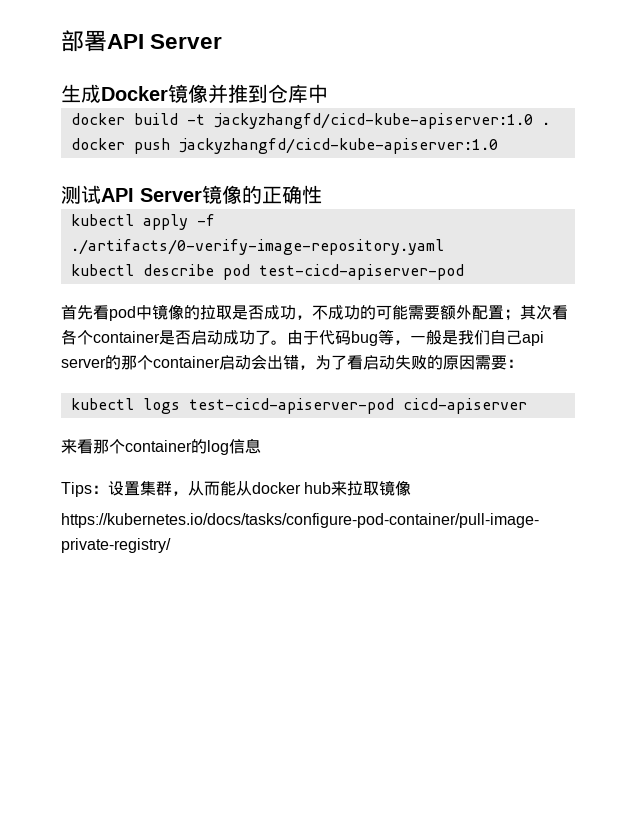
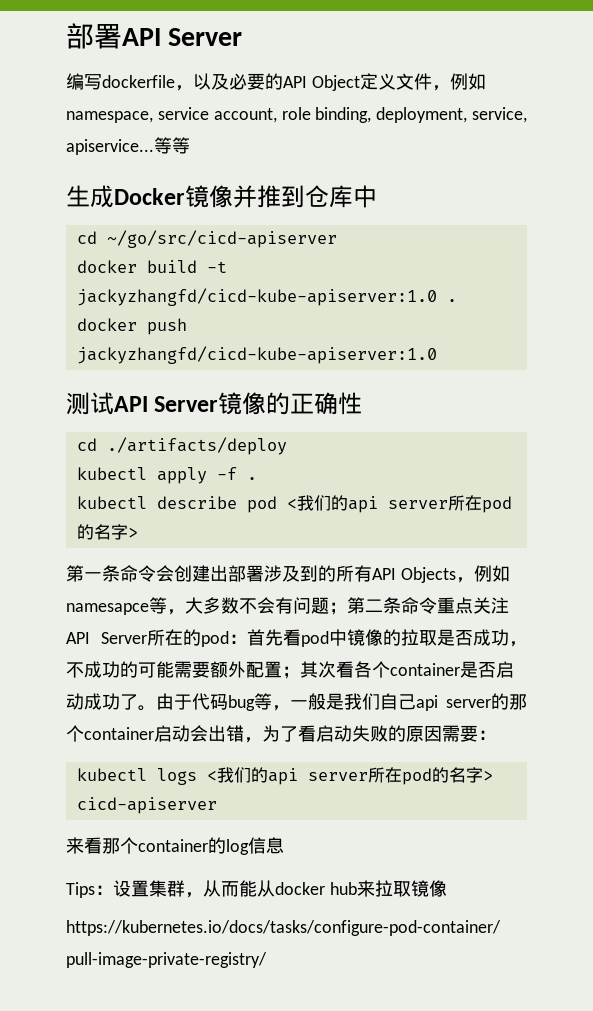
+ 编写dockerfile，以及必要的API Object定义文件，例如namespace, service account, role binding, deployment, service, apiservice...等等
+ cd ~/go/src/cicd-apiserver
+ cd ./artifacts/deploy
- kubectl apply -f ./artifacts/0-verify-image-repository.yaml
+ kubectl apply -f .
- kubectl describe pod test-cicd-apiserver-pod
- 首先看pod中镜像的拉取是否成功，不成功的可能需要额外配置；其次看各个container是否启动成功了。
+ kubectl describe pod <我们的api server所在pod的名字>
+ 第一条命令会创建出部署涉及到的所有API Objects，例如namesapce等，大多数不会有问题；第二条命令重点关注API Server所在的pod：首先看pod中镜像的拉取是否成功，不成功的可能需要额外配置；其次看各个container是否启动成功了。
- kubectl logs test-cicd-apiserver-pod cicd-apiserver
+ kubectl logs <我们的api server所在pod的名字> cicd-apiserver

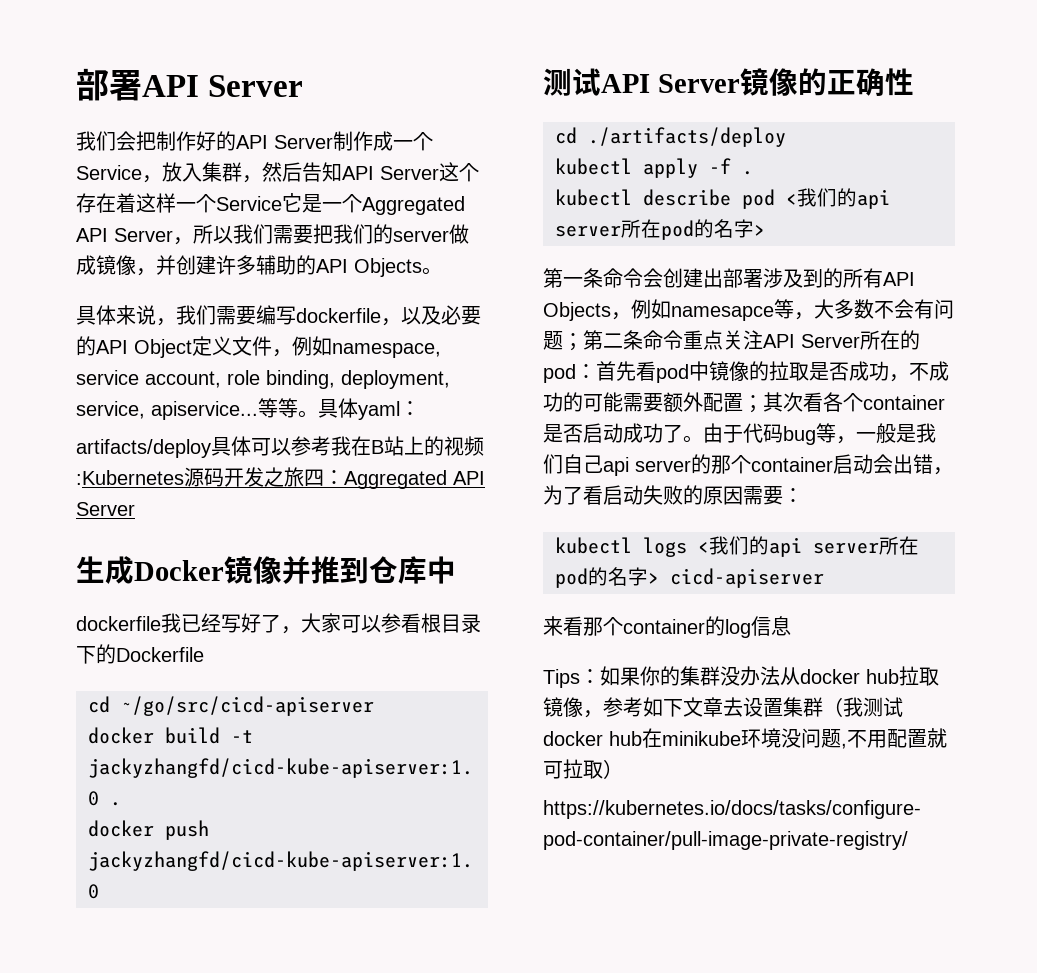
- 编写dockerfile，以及必要的API Object定义文件，例如namespace, service account, role binding, deployment, service, apiservice...
+ 我们会把制作好的API Server制作成一个Service，放入集群，然后告知API Server这个存在着这样一个Service它是一个Aggregated API Server，所以我们需要把我们的server做成镜像，并创建许多辅助的API Objects。
+ 具体来说，我们需要编写dockerfile，以及必要的API Object定义文件，例如namespace, service account, role binding, deployment, service, apiservice...
- 等等
+ 等等。具体yaml：
+ artifacts/deploy具体可以参考我在B站上的视频:Kubernetes源码开发之旅四：Aggregated API Server
+ dockerfile我已经写好了，大家可以参看根目录下的Dockerfile
- Tips：设置集群，从而能从docker hub来拉取镜像
+ Tips：如果你的集群没办法从docker hub拉取镜像，参考如下文章去设置集群（我测试docker hub在minikube环境没问题,不用配置就可拉取）

